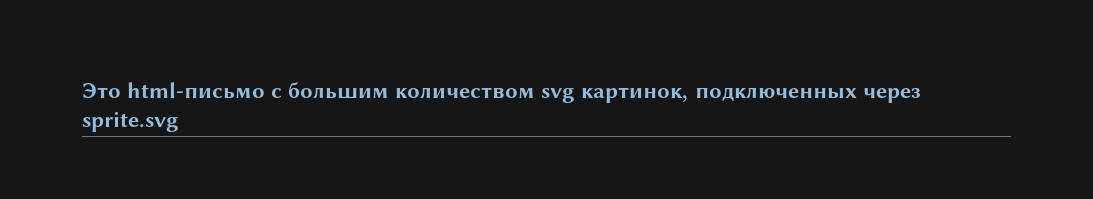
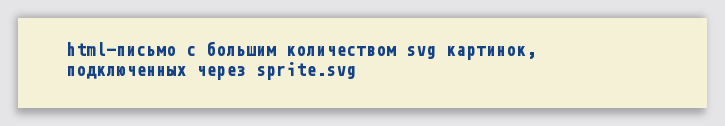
- Это html-письмо с большим количеством svg картинок, подключенных через sprite.svg
+ html-письмо с большим количеством svg картинок, подключенных через sprite.svg

